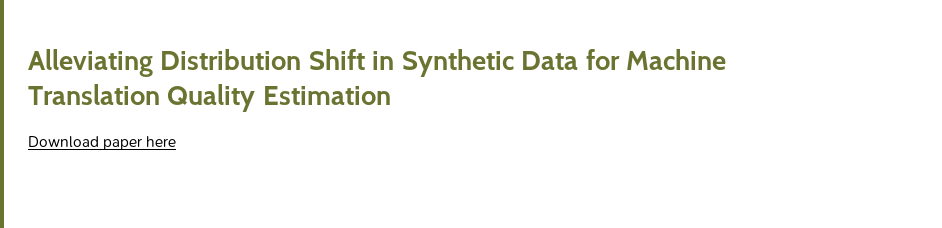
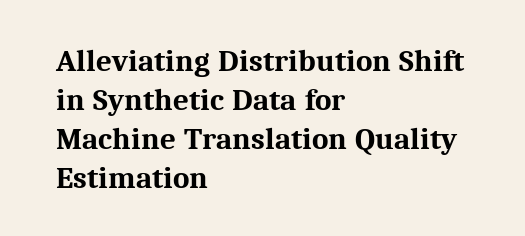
- Download paper here

